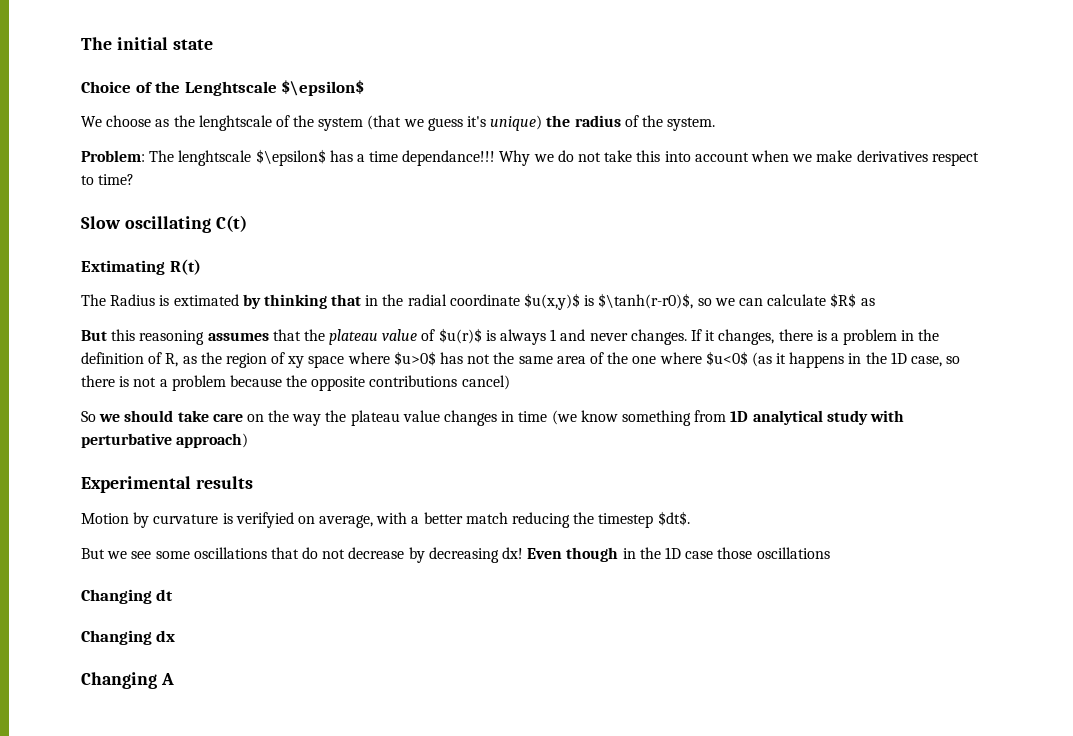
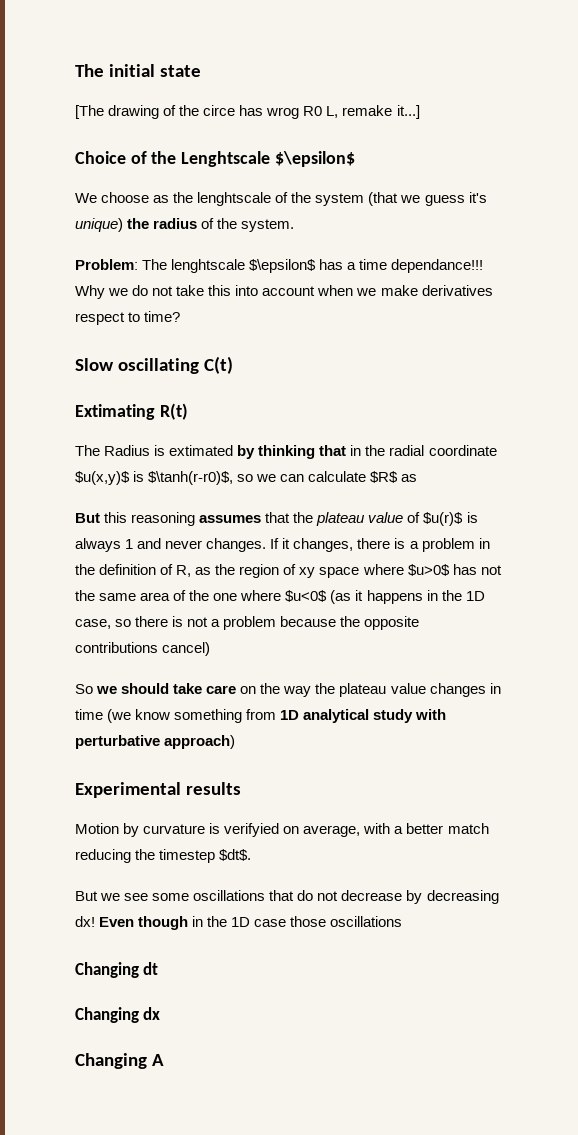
+ [The drawing of the circe has wrog R0 L, remake it...]

